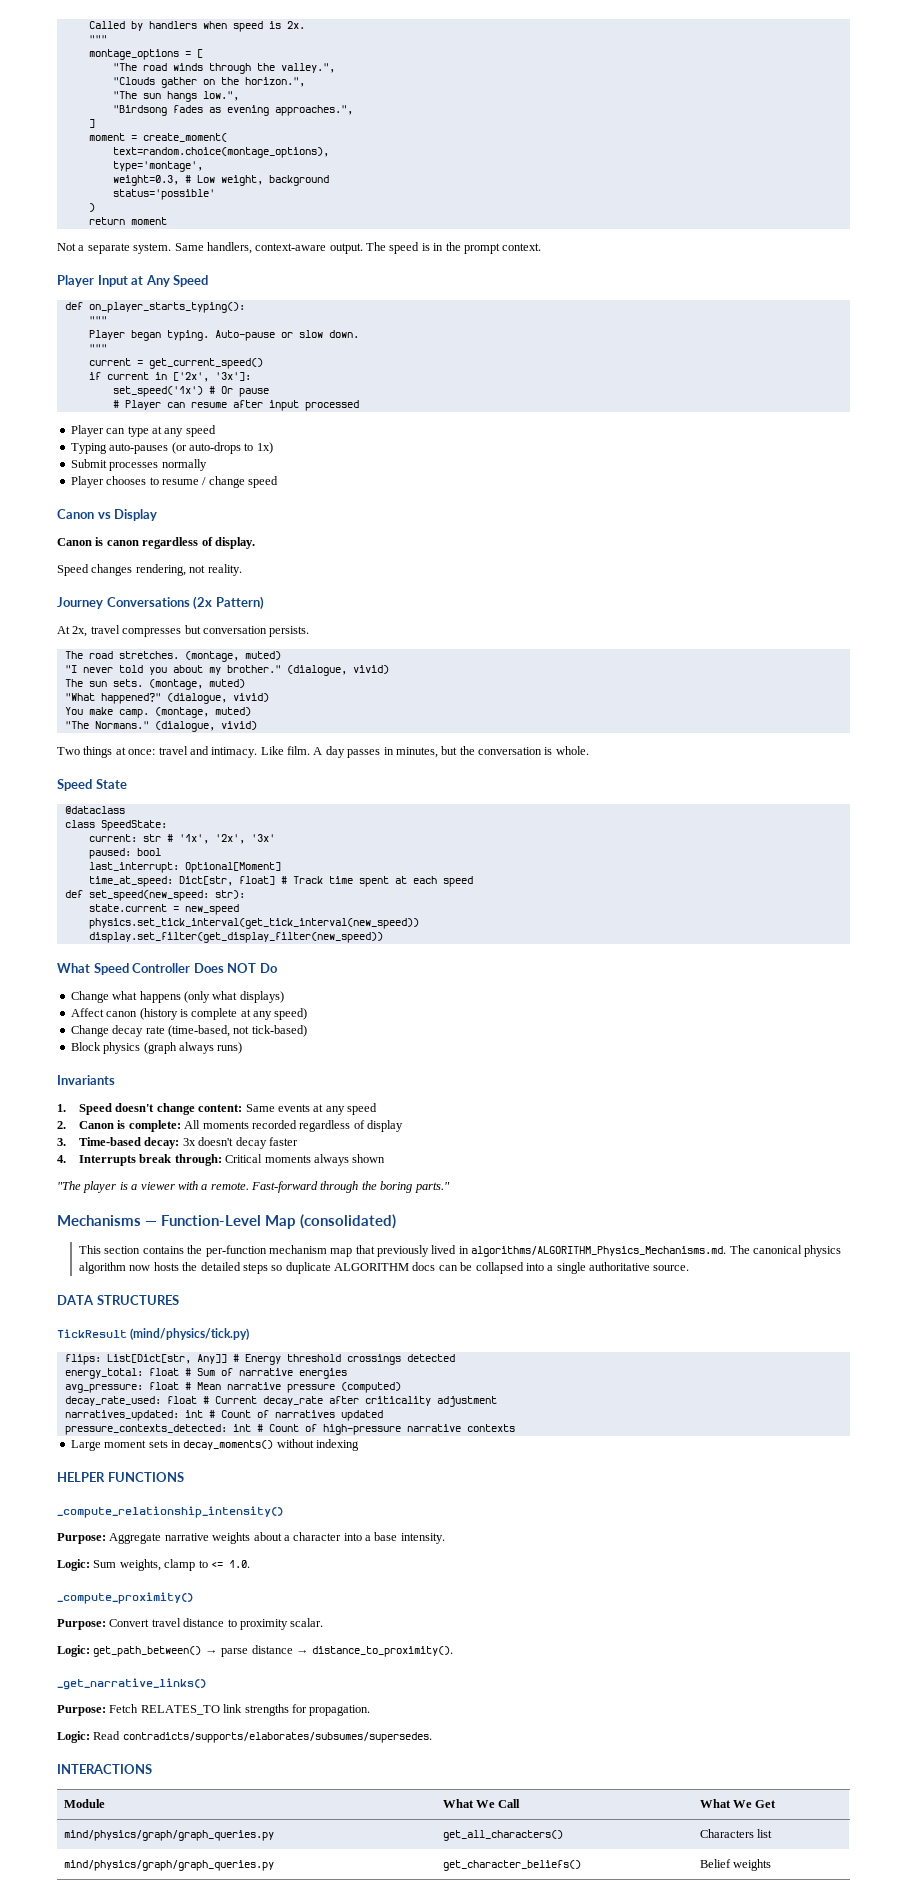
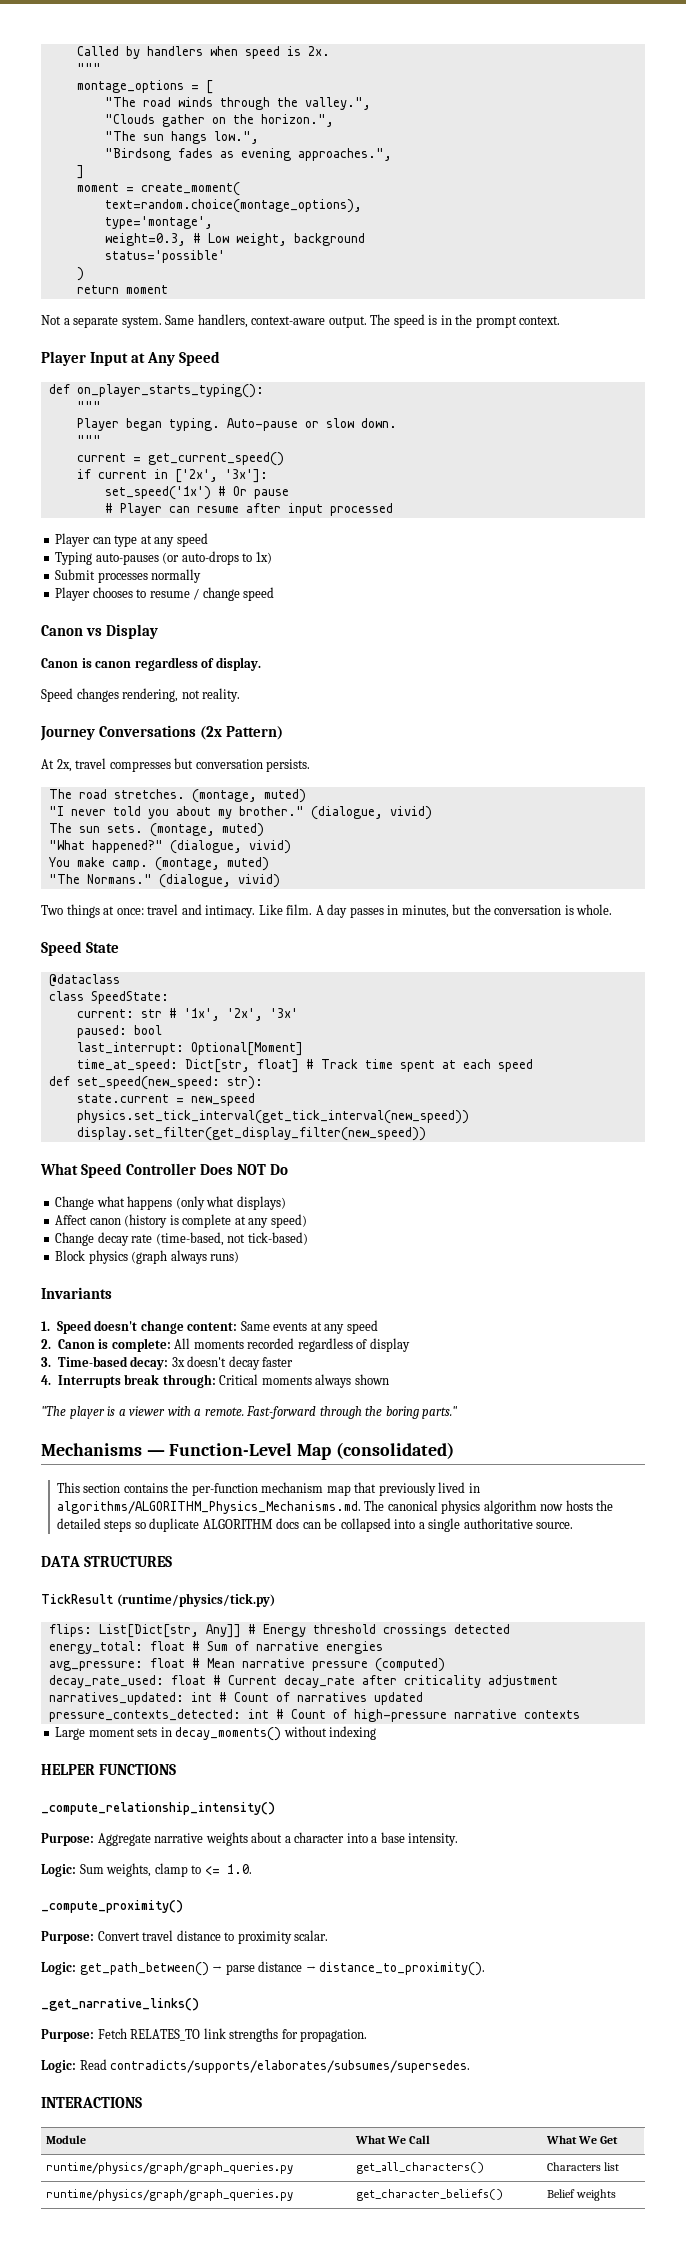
- TickResult (mind/physics/tick.py)
+ TickResult (runtime/physics/tick.py)
- mind/physics/graph/graph_queries.py | get_all_characters() | Characters list
+ runtime/physics/graph/graph_queries.py | get_all_characters() | Characters list
- mind/physics/graph/graph_queries.py | get_character_beliefs() | Belief weights
+ runtime/physics/graph/graph_queries.py | get_character_beliefs() | Belief weights

